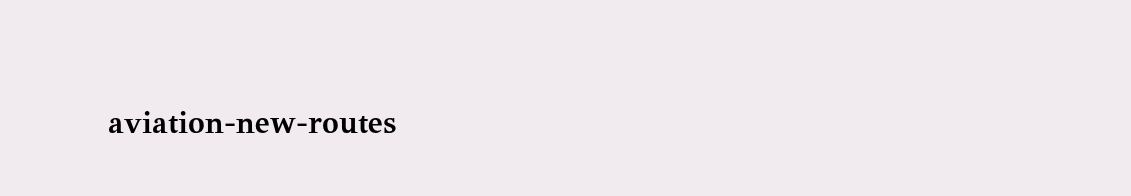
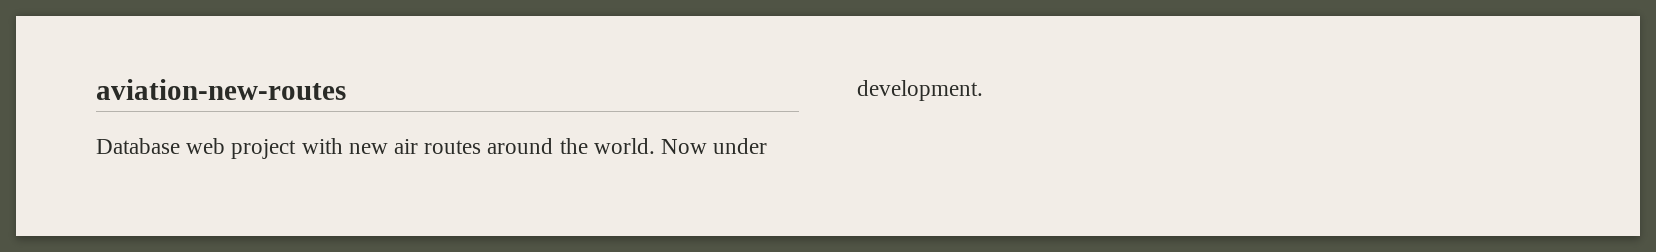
+ Database web project with new air routes around the world. Now under development.

